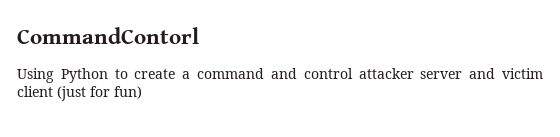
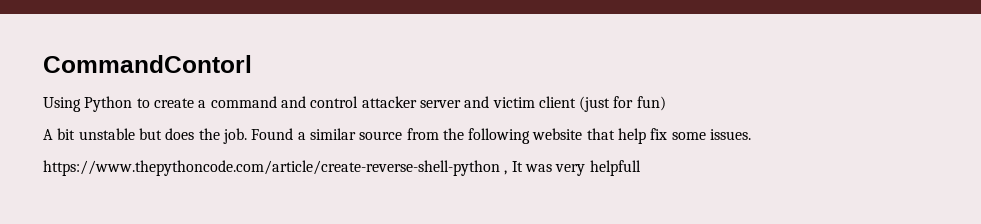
+ A bit unstable but does the job. Found a similar source from the following website that help fix some issues.
+ https://www.thepythoncode.com/article/create-reverse-shell-python , It was very helpfull

